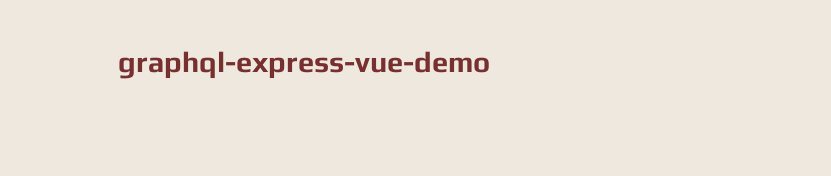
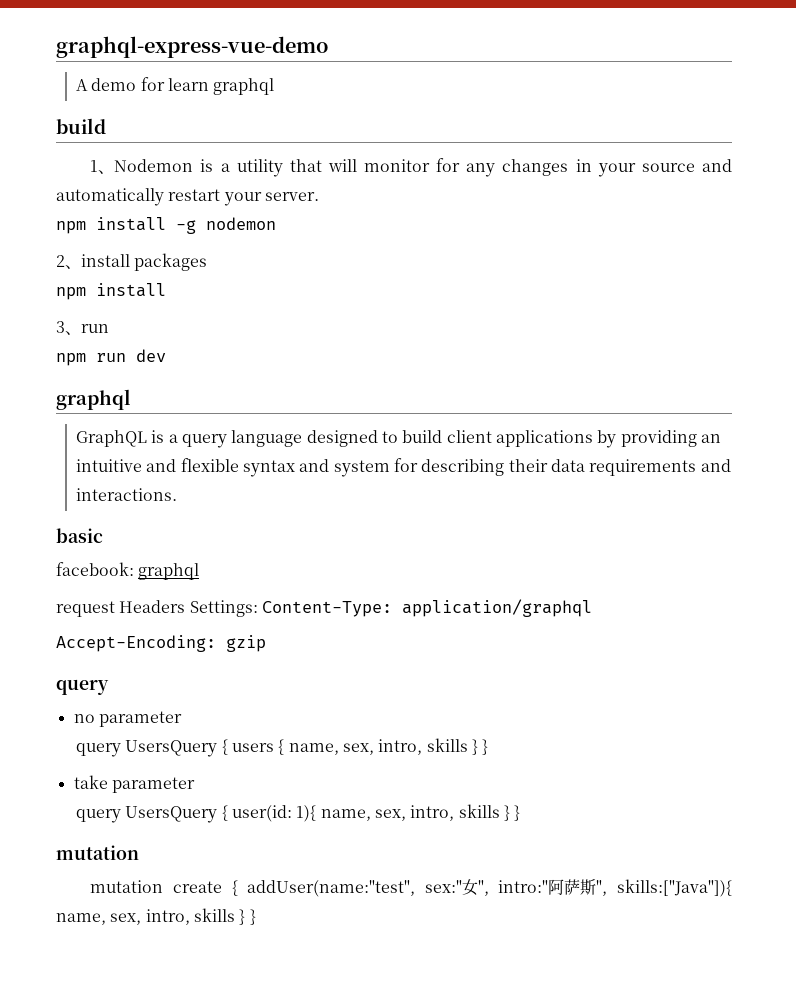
+ A demo for learn graphql
+ build
+ 1、Nodemon is a utility that will monitor for any changes in your source and automatically restart your server.
+ npm install -g nodemon
+ 2、install packages
+ npm install
+ 3、run
+ npm run dev
+ graphql
+ GraphQL is a query language designed to build client applications by providing an intuitive and flexible syntax and system for describing their data requirements and interactions.
+ basic
+ facebook: graphql
+ request Headers Settings: Content-Type: application/graphql
+ Accept-Encoding: gzip
+ query
+ no parameter
+ query UsersQuery { users { name, sex, intro, skills } }
+ take parameter
+ query UsersQuery { user(id: 1){ name, sex, intro, skills } }
+ mutation
+ mutation create { addUser(name:"test", sex:"女", intro:"阿萨斯", skills:["Java"]){ name, sex, intro, skills } }

